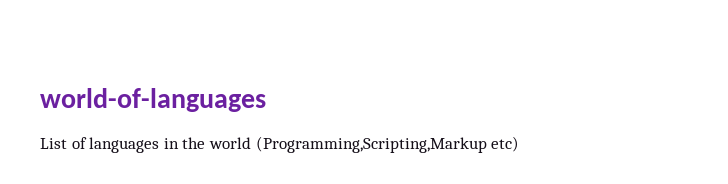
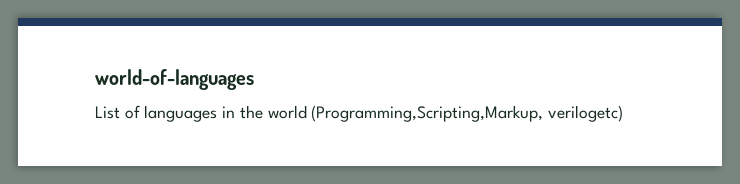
- List of languages in the world (Programming,Scripting,Markup etc)
+ List of languages in the world (Programming,Scripting,Markup, verilogetc)

